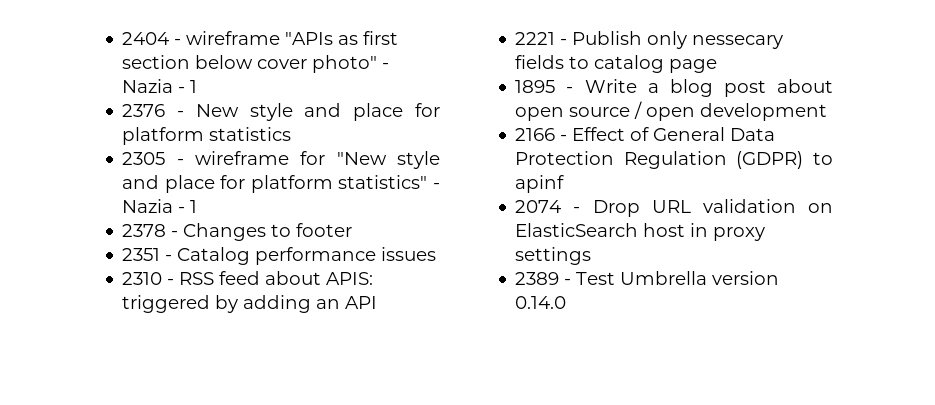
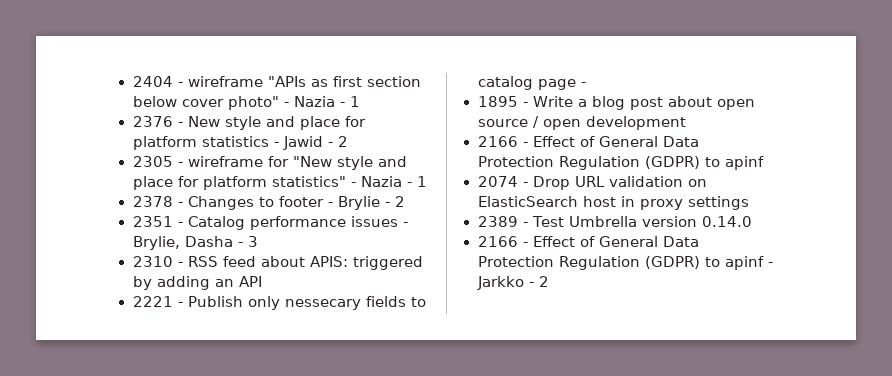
- 2376 - New style and place for platform statistics
+ 2376 - New style and place for platform statistics - Jawid - 2
- 2378 - Changes to footer
+ 2378 - Changes to footer - Brylie - 2
- 2351 - Catalog performance issues
+ 2351 - Catalog performance issues - Brylie, Dasha - 3
- 2221 - Publish only nessecary fields to catalog page
+ 2221 - Publish only nessecary fields to catalog page -
+ 2166 - Effect of General Data Protection Regulation (GDPR) to apinf - Jarkko - 2

